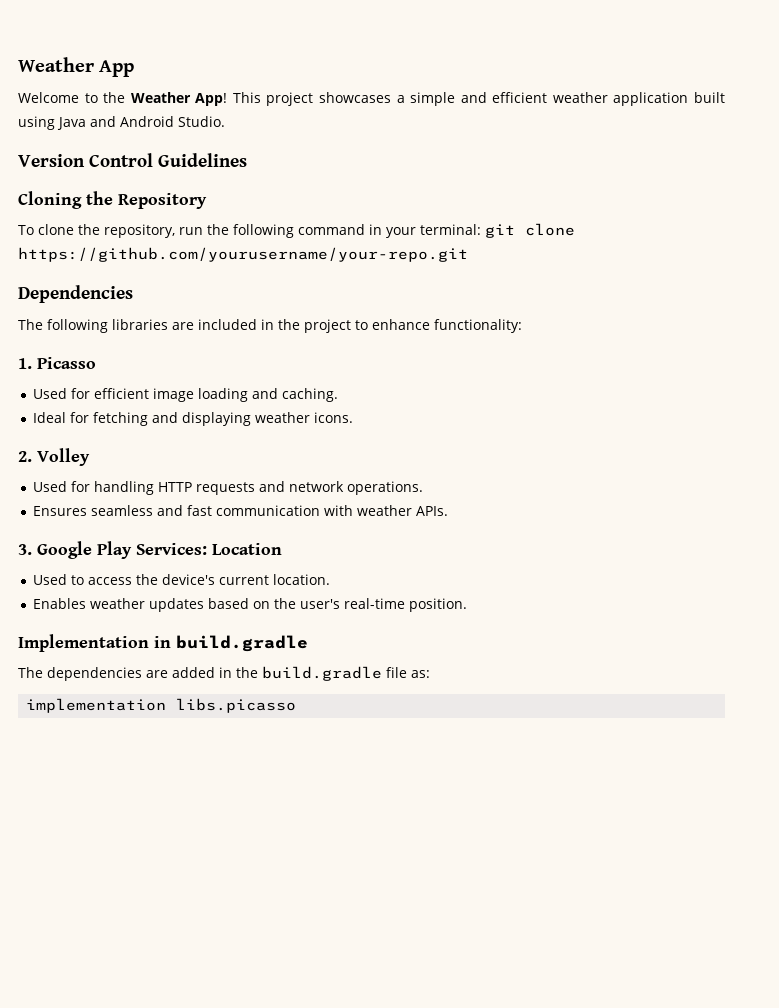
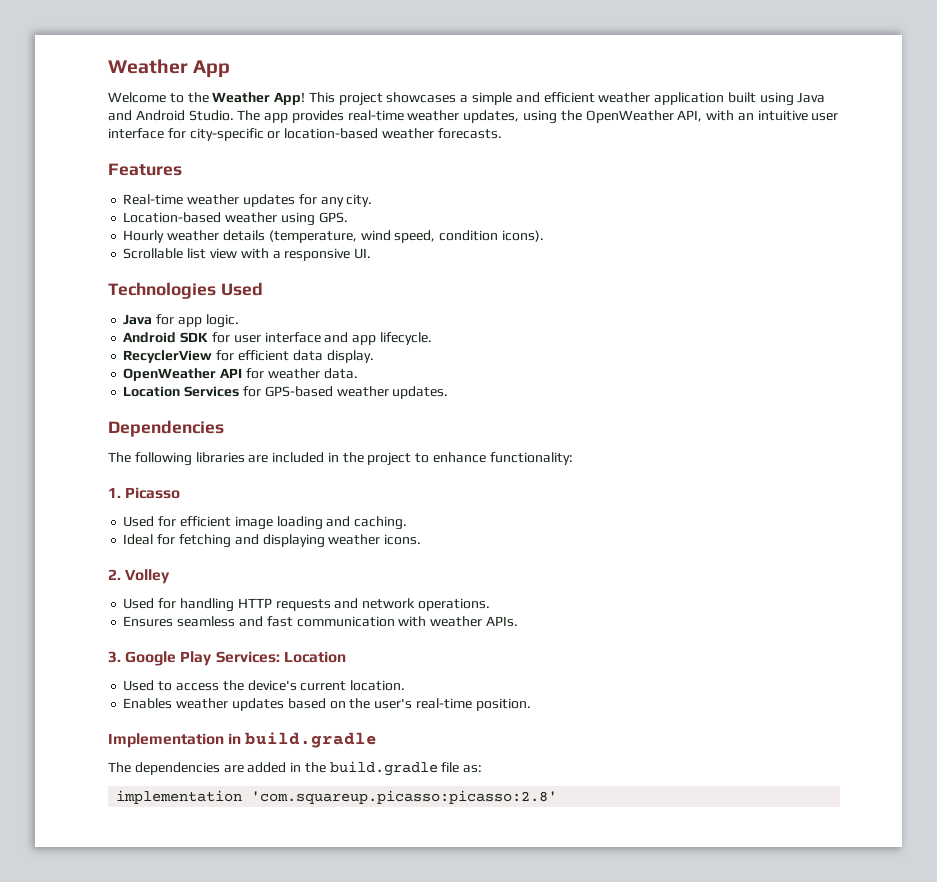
- This project showcases a simple and efficient weather application built using Java and Android Studio.
- Version Control Guidelines
- Cloning the Repository
- To clone the repository, run the following command in your terminal: git clone https://github.com/yourusername/your-repo.git
+ This project showcases a simple and efficient weather application built using Java and Android Studio. The app provides real-time weather updates, using the OpenWeather API, with an intuitive user interface for city-specific or location-based weather forecasts.
+ Features
+ Real-time weather updates for any city.
+ Location-based weather using GPS.
+ Hourly weather details (temperature, wind speed, condition icons).
+ Scrollable list view with a responsive UI.
+ Technologies Used
+ Java for app logic.
+ Android SDK for user interface and app lifecycle.
+ RecyclerView for efficient data display.
+ OpenWeather API for weather data.
+ Location Services for GPS-based weather updates.
- implementation libs.picasso
+ implementation 'com.squareup.picasso:picasso:2.8'

